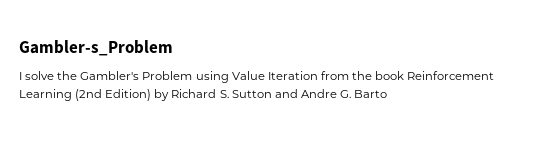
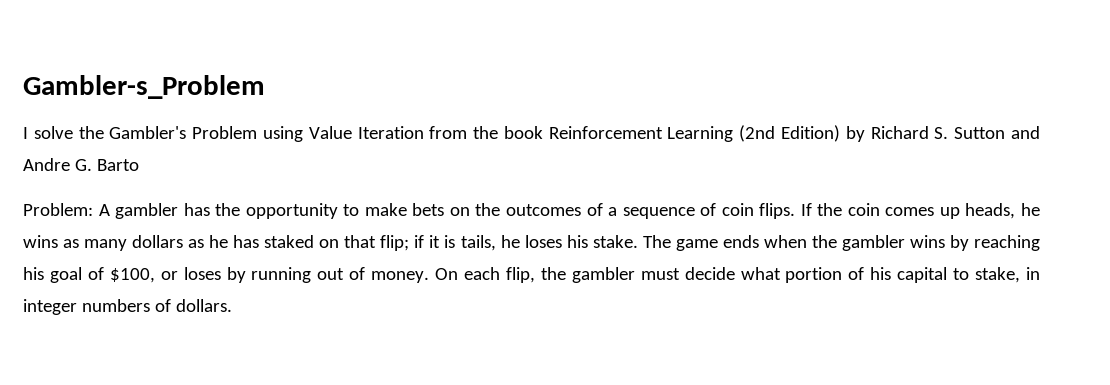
+ Problem: A gambler has the opportunity to make bets on the outcomes of a sequence of coin flips. If the coin comes up heads, he wins as many dollars as he has staked on that flip; if it is tails, he loses his stake. The game ends when the gambler wins by reaching his goal of $100, or loses by running out of money. On each flip, the gambler must decide what portion of his capital to stake, in integer numbers of dollars.

